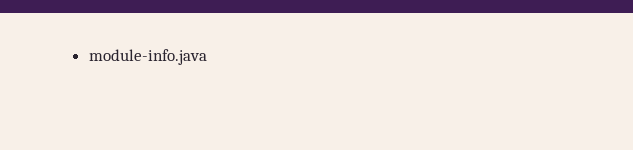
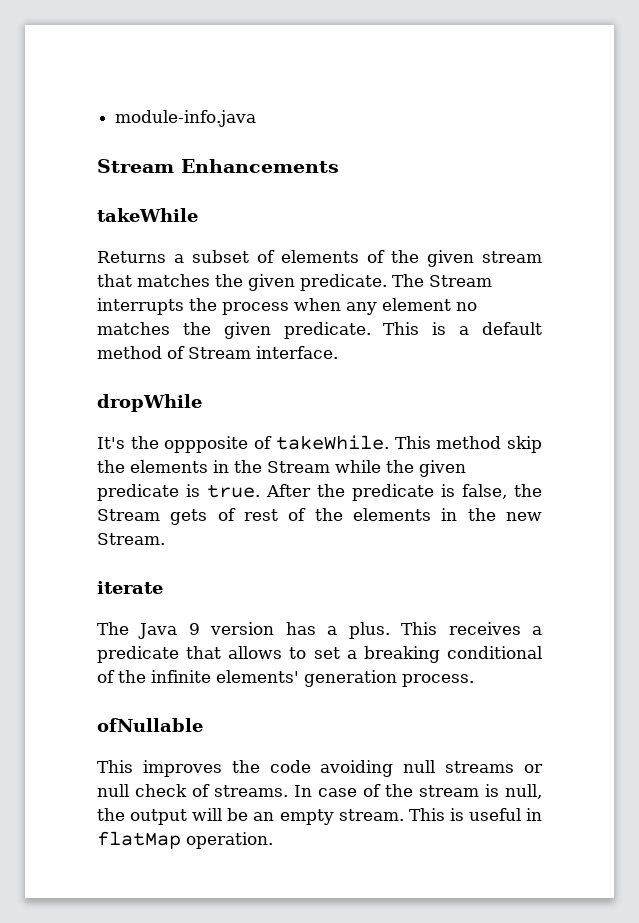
+ Stream Enhancements
+ takeWhile
+ Returns a subset of elements of the given stream that matches the given predicate. The Stream interrupts the process when any element no matches the given predicate. This is a default method of Stream interface.
+ dropWhile
+ It's the oppposite of takeWhile. This method skip the elements in the Stream while the given predicate is true. After the predicate is false, the Stream gets of rest of the elements in the new Stream.
+ iterate
+ The Java 9 version has a plus. This receives a predicate that allows to set a breaking conditional of the infinite elements' generation process.
+ ofNullable
+ This improves the code avoiding null streams or null check of streams. In case of the stream is null, the output will be an empty stream. This is useful in flatMap operation.

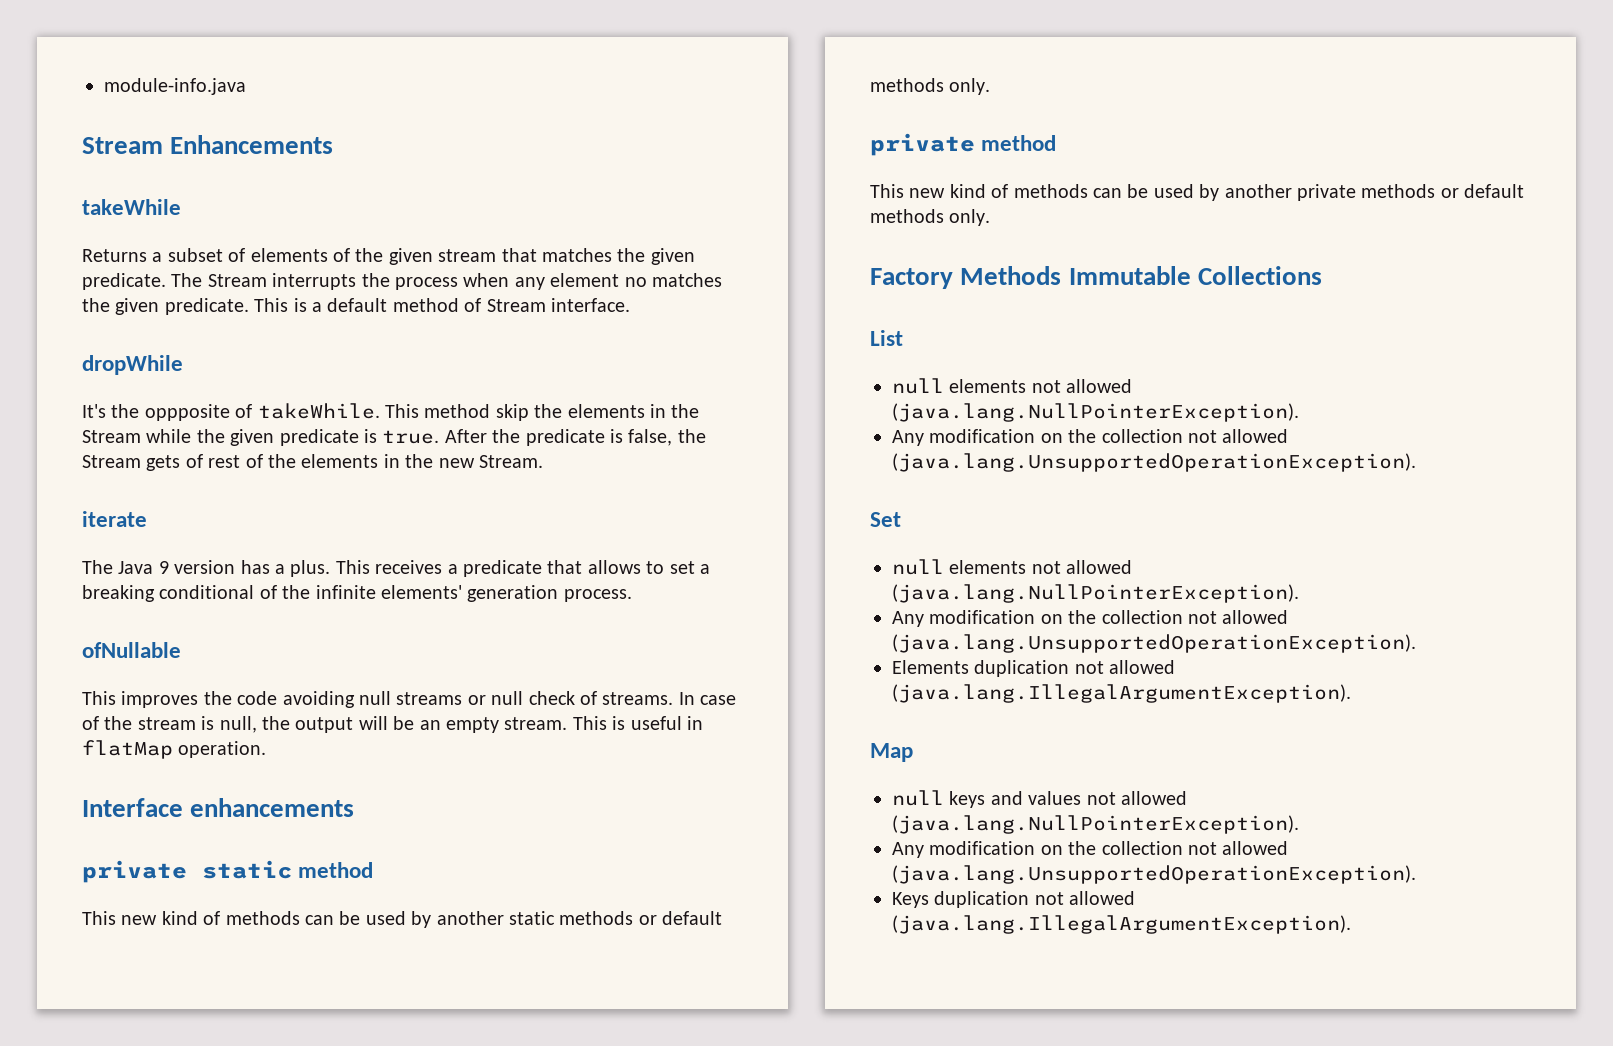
+ Interface enhancements
+ private static method
+ This new kind of methods can be used by another static methods or default methods only.
+ private method
+ This new kind of methods can be used by another private methods or default methods only.
+ Factory Methods Immutable Collections
+ List
+ null elements not allowed (java.lang.NullPointerException).
+ Any modification on the collection not allowed (java.lang.UnsupportedOperationException).
+ Set
+ null elements not allowed (java.lang.NullPointerException).
+ Any modification on the collection not allowed (java.lang.UnsupportedOperationException).
+ Elements duplication not allowed (java.lang.IllegalArgumentException).
+ Map
+ null keys and values not allowed (java.lang.NullPointerException).
+ Any modification on the collection not allowed (java.lang.UnsupportedOperationException).
+ Keys duplication not allowed (java.lang.IllegalArgumentException).

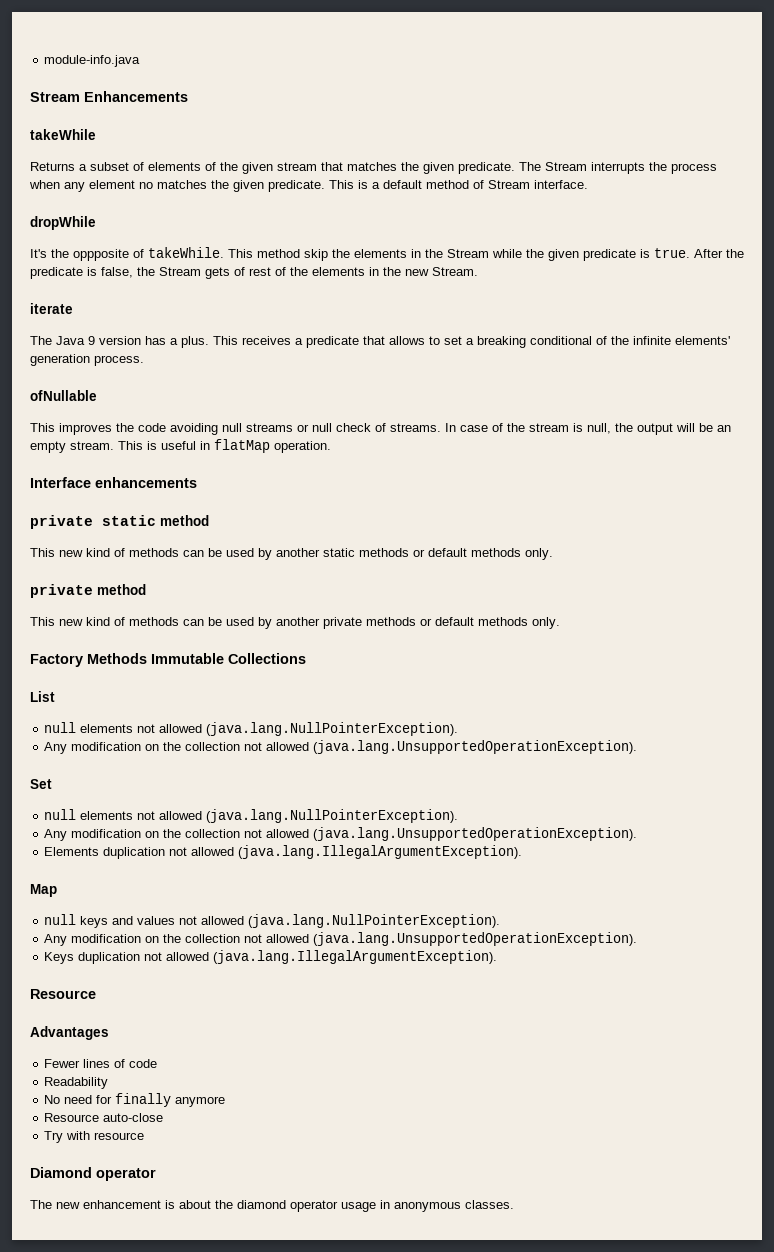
  Keys duplication not allowed (java.lang.IllegalArgumentException).
+ Resource
+ Advantages
+ Fewer lines of code
+ Readability
+ No need for finally anymore
+ Resource auto-close
+ Try with resource
+ Diamond operator
+ The new enhancement is about the diamond operator usage in anonymous classes.

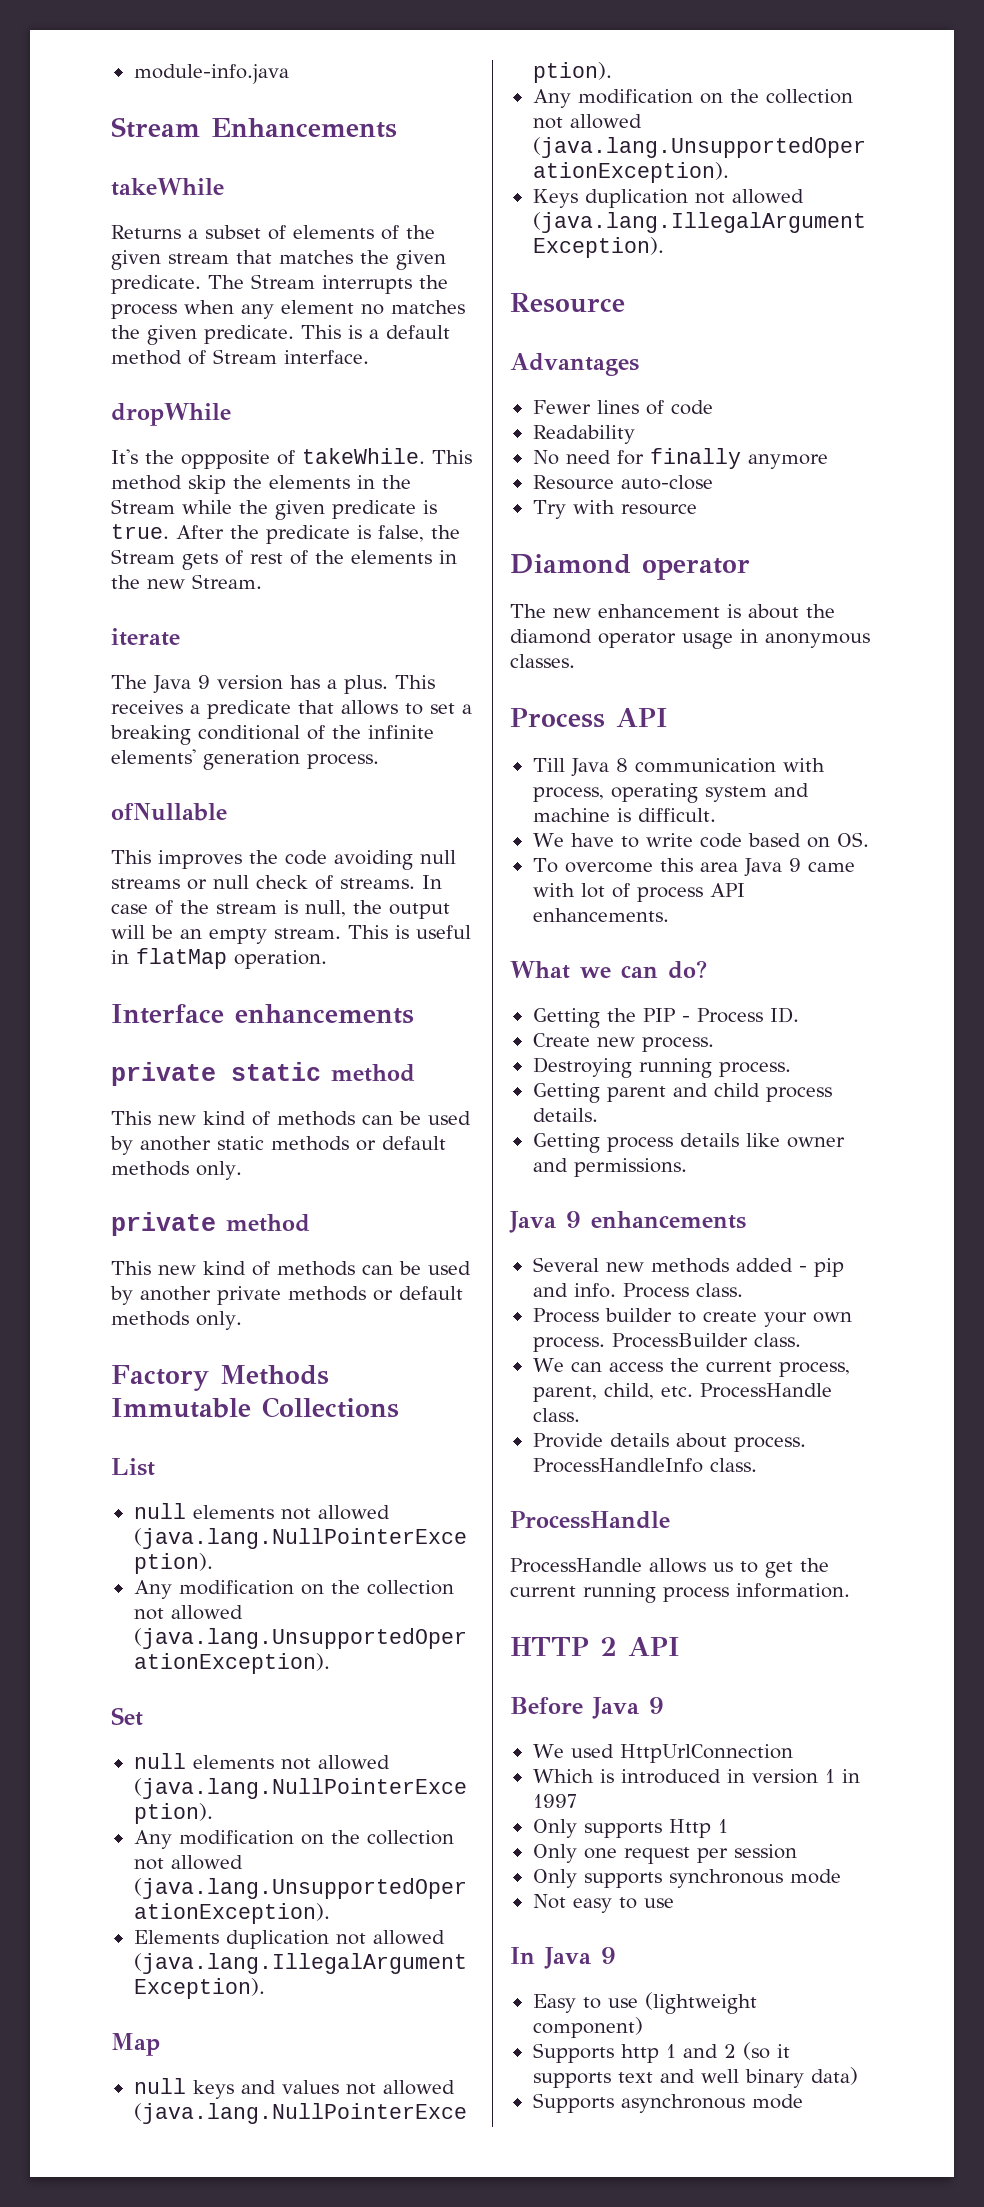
+ Process API
+ Till Java 8 communication with process, operating system and machine is difficult.
+ We have to write code based on OS.
+ To overcome this area Java 9 came with lot of process API enhancements.
+ What we can do?
+ Getting the PIP - Process ID.
+ Create new process.
+ Destroying running process.
+ Getting parent and child process details.
+ Getting process details like owner and permissions.
+ Java 9 enhancements
+ Several new methods added - pip and info. Process class.
+ Process builder to create your own process. ProcessBuilder class.
+ We can access the current process, parent, child, etc. ProcessHandle class.
+ Provide details about process. ProcessHandleInfo class.
+ ProcessHandle
+ ProcessHandle allows us to get the current running process information.
+ HTTP 2 API
+ Before Java 9
+ We used HttpUrlConnection
+ Which is introduced in version 1 in 1997
+ Only supports Http 1
+ Only one request per session
+ Only supports synchronous mode
+ Not easy to use
+ In Java 9
+ Easy to use (lightweight component)
+ Supports http 1 and 2 (so it supports text and well binary data)
+ Supports asynchronous mode

